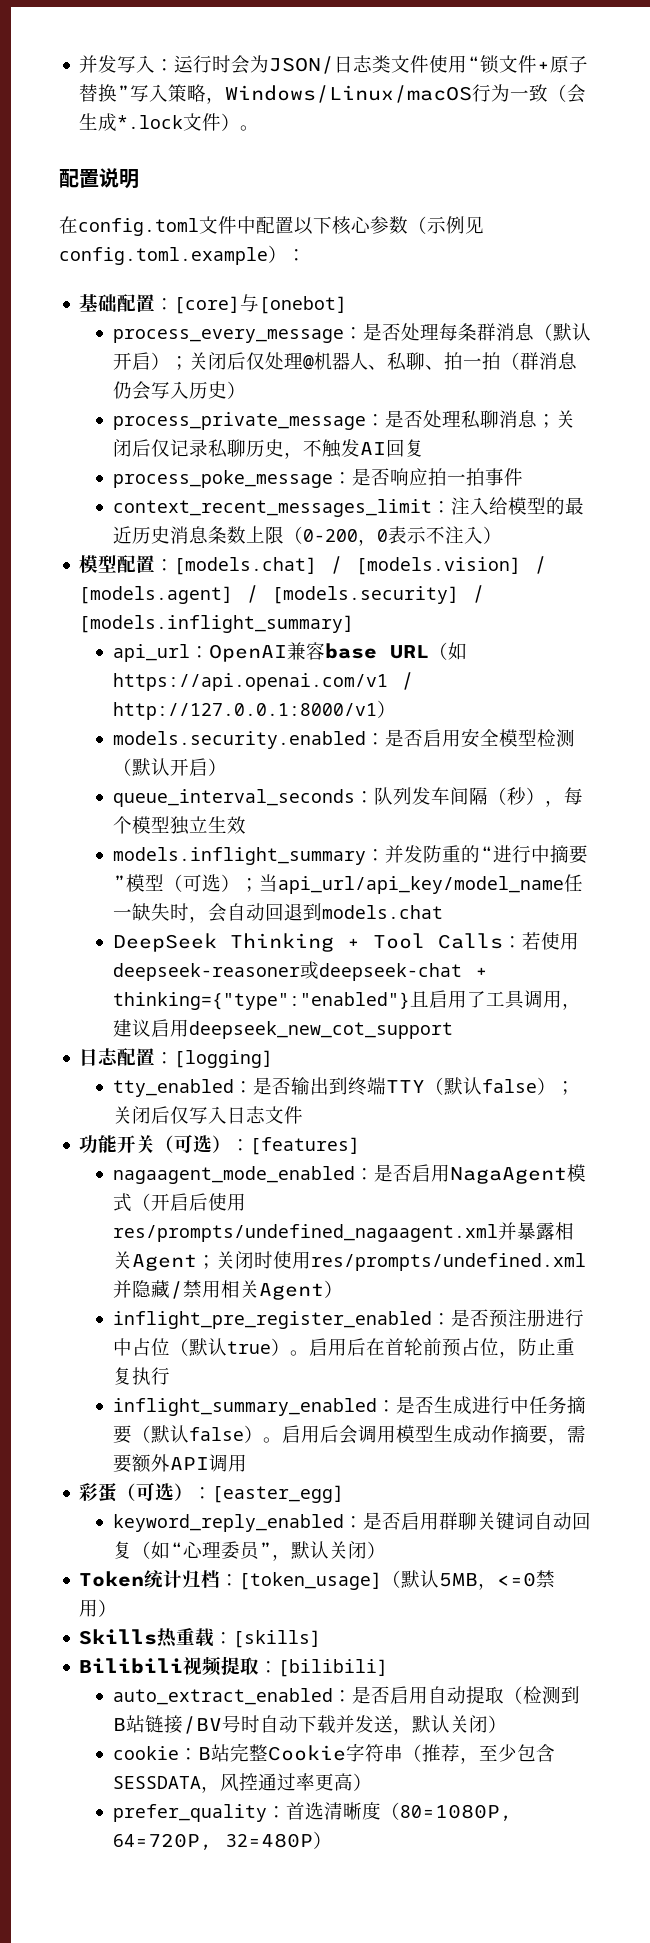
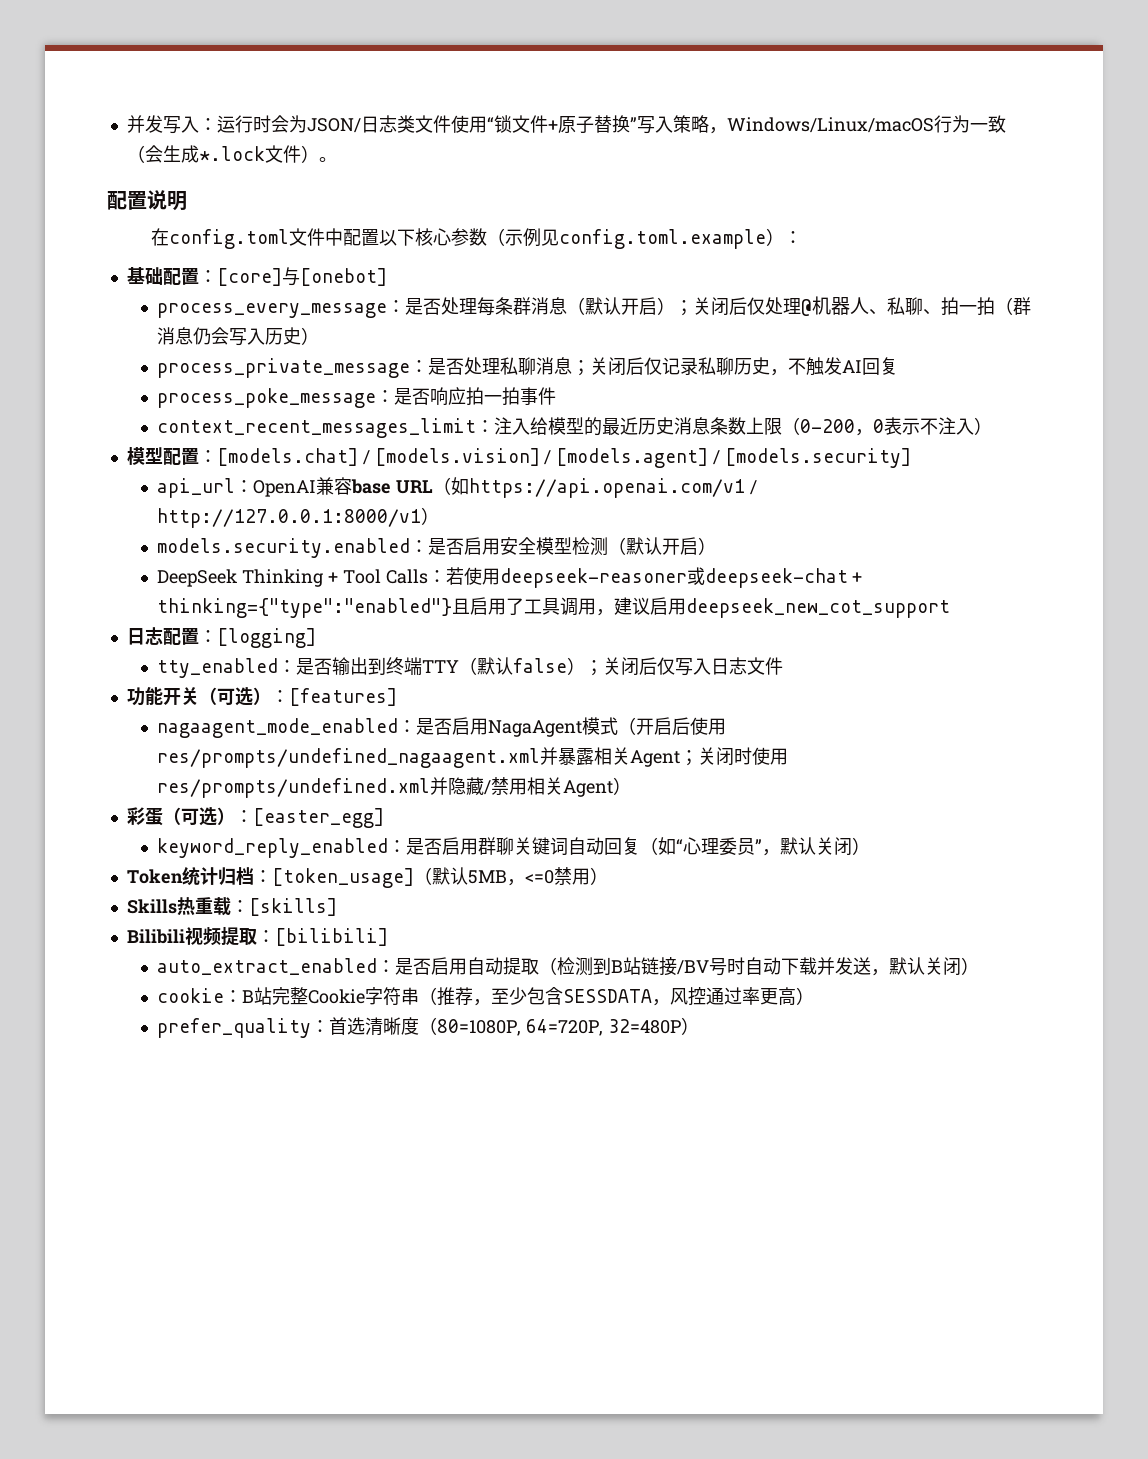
- 模型配置：[models.chat] / [models.vision] / [models.agent] / [models.security] / [models.inflight_summary]
+ 模型配置：[models.chat] / [models.vision] / [models.agent] / [models.security]
- queue_interval_seconds：队列发车间隔（秒），每个模型独立生效
- models.inflight_summary：并发防重的“进行中摘要”模型（可选）；当api_url/api_key/model_name任一缺失时，会自动回退到models.chat
- inflight_pre_register_enabled：是否预注册进行中占位（默认true）。启用后在首轮前预占位，防止重复执行
- inflight_summary_enabled：是否生成进行中任务摘要（默认false）。启用后会调用模型生成动作摘要，需要额外API调用

